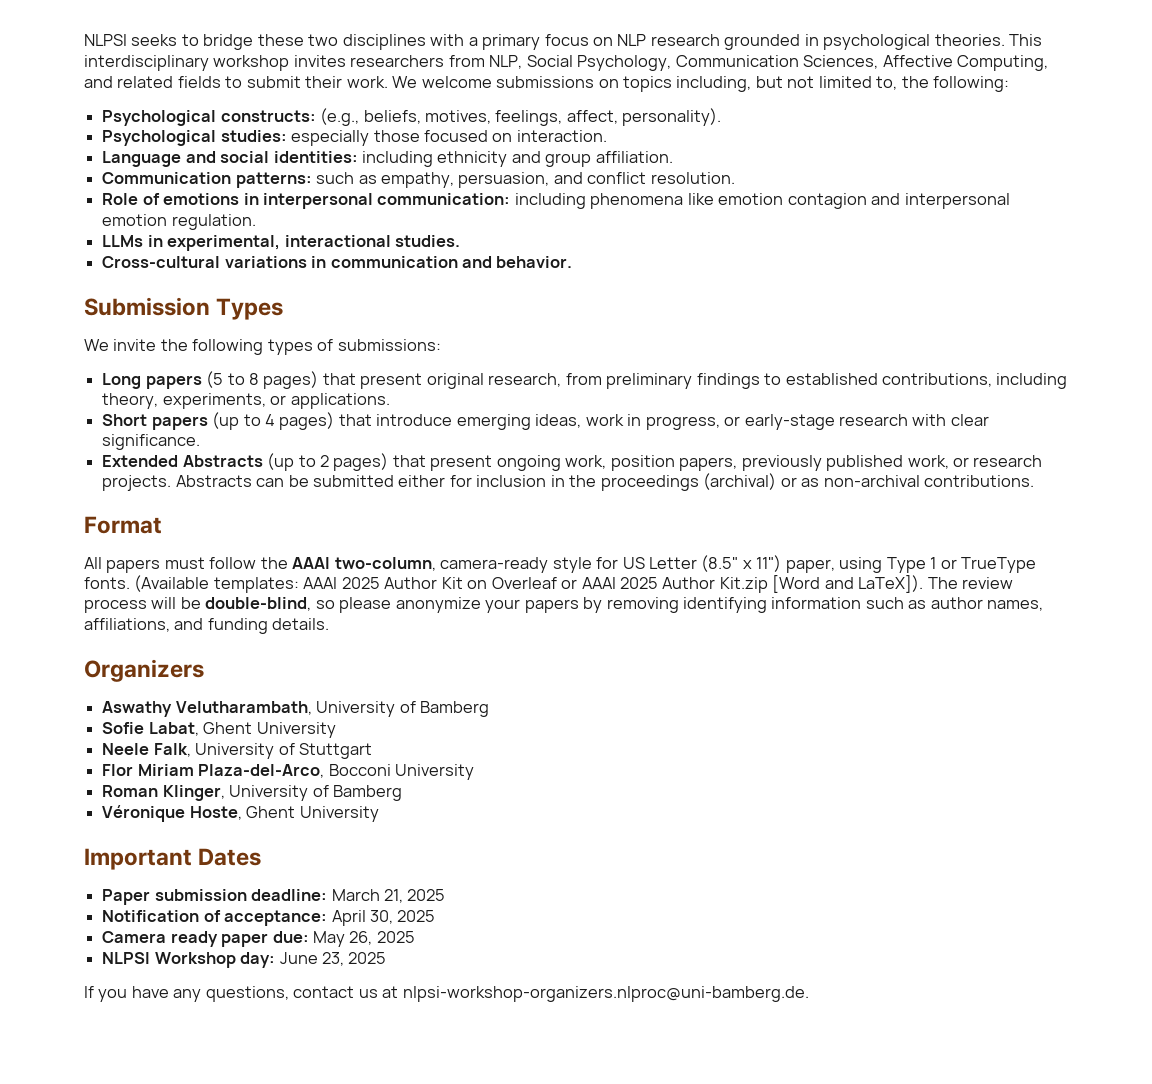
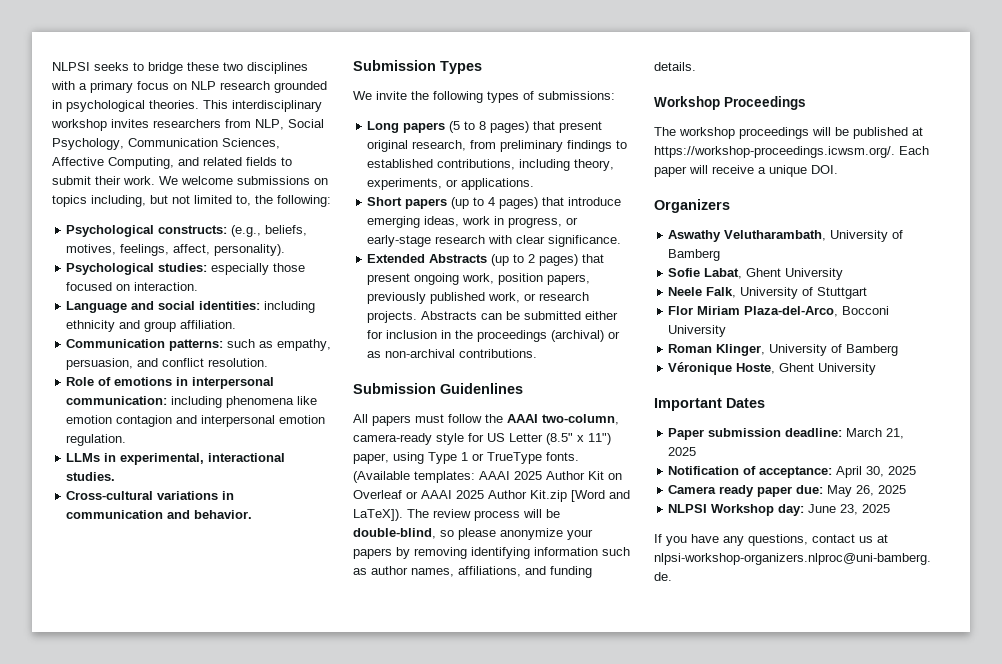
- Format
+ Submission Guidenlines
+ Workshop Proceedings
+ The workshop proceedings will be published at https://workshop-proceedings.icwsm.org/. Each paper will receive a unique DOI.

